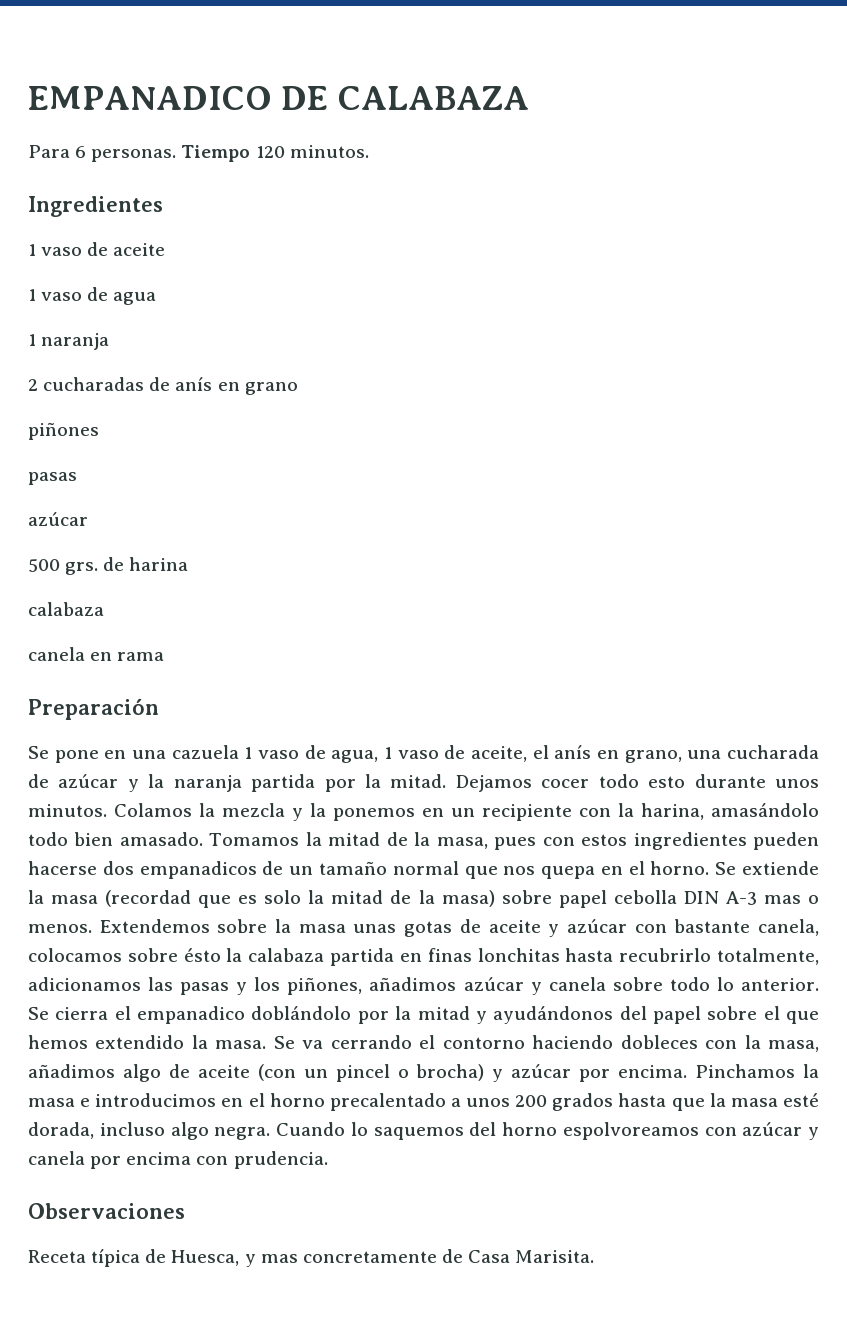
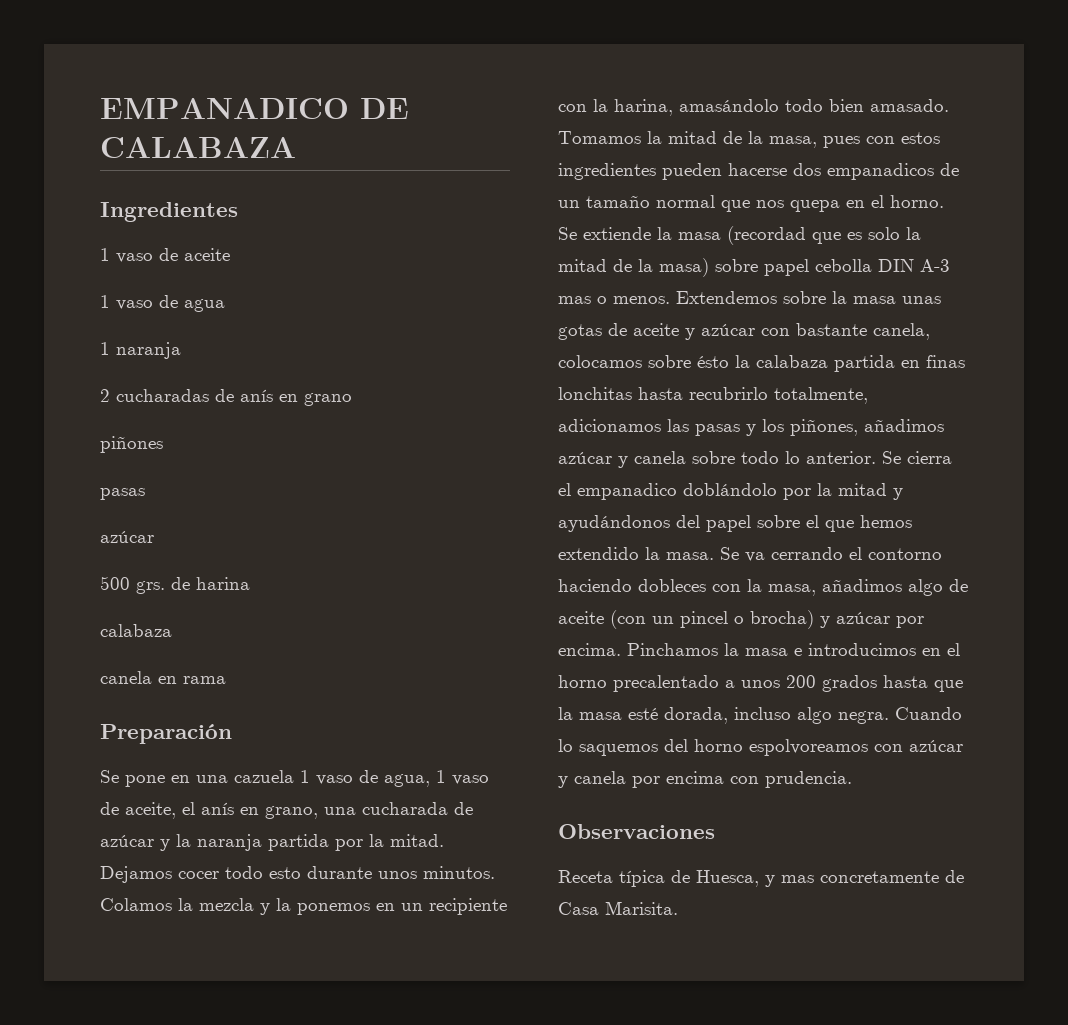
- Para 6 personas. Tiempo 120 minutos.

